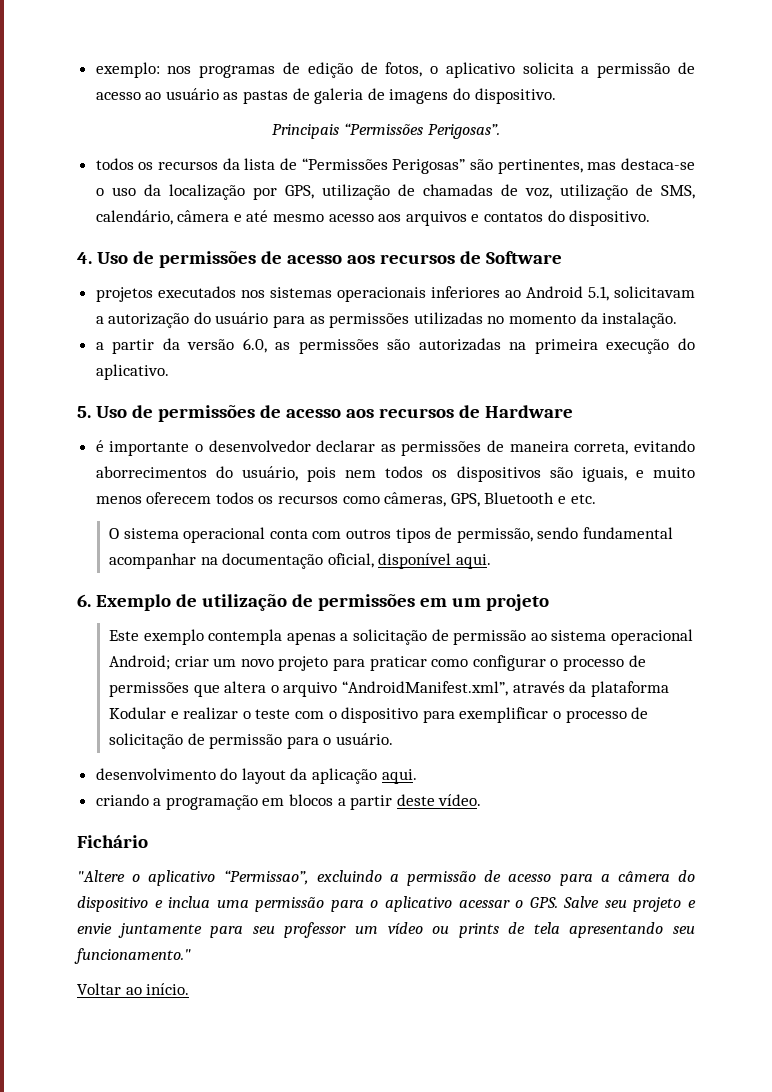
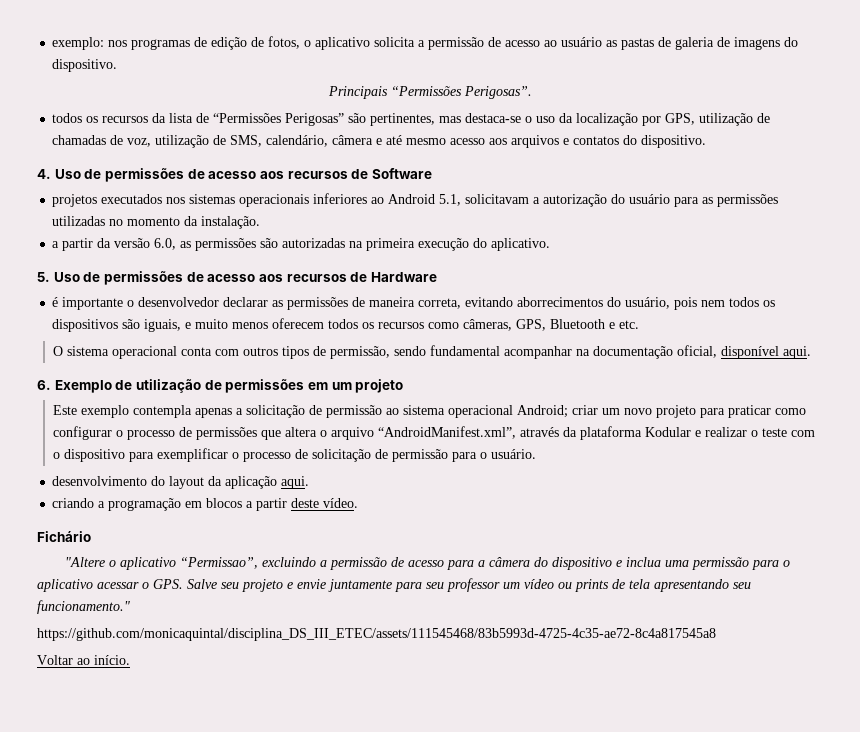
+ https://github.com/monicaquintal/disciplina_DS_III_ETEC/assets/111545468/83b5993d-4725-4c35-ae72-8c4a817545a8

